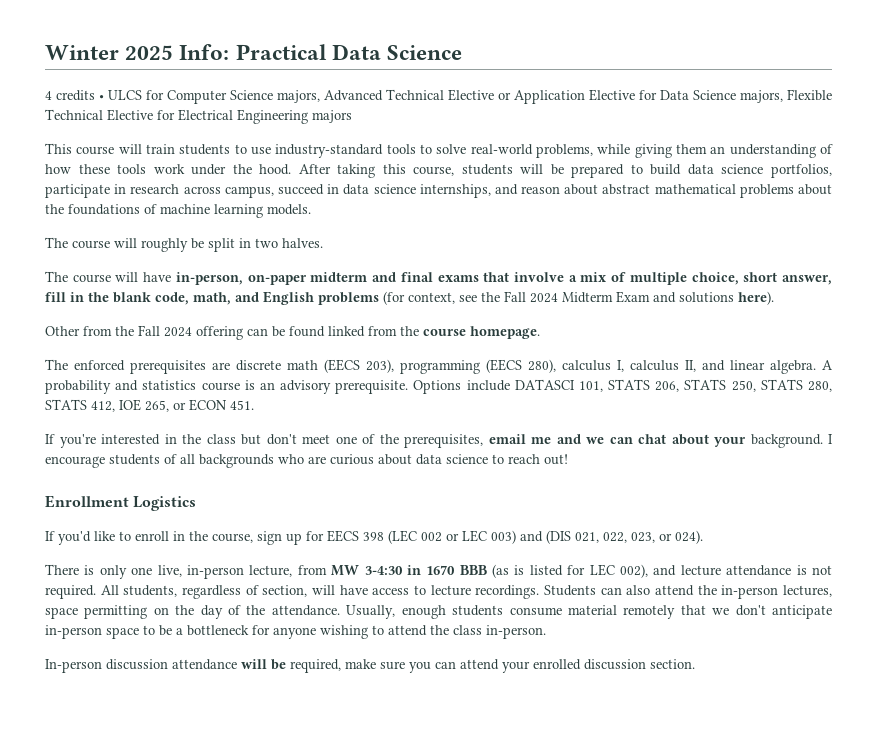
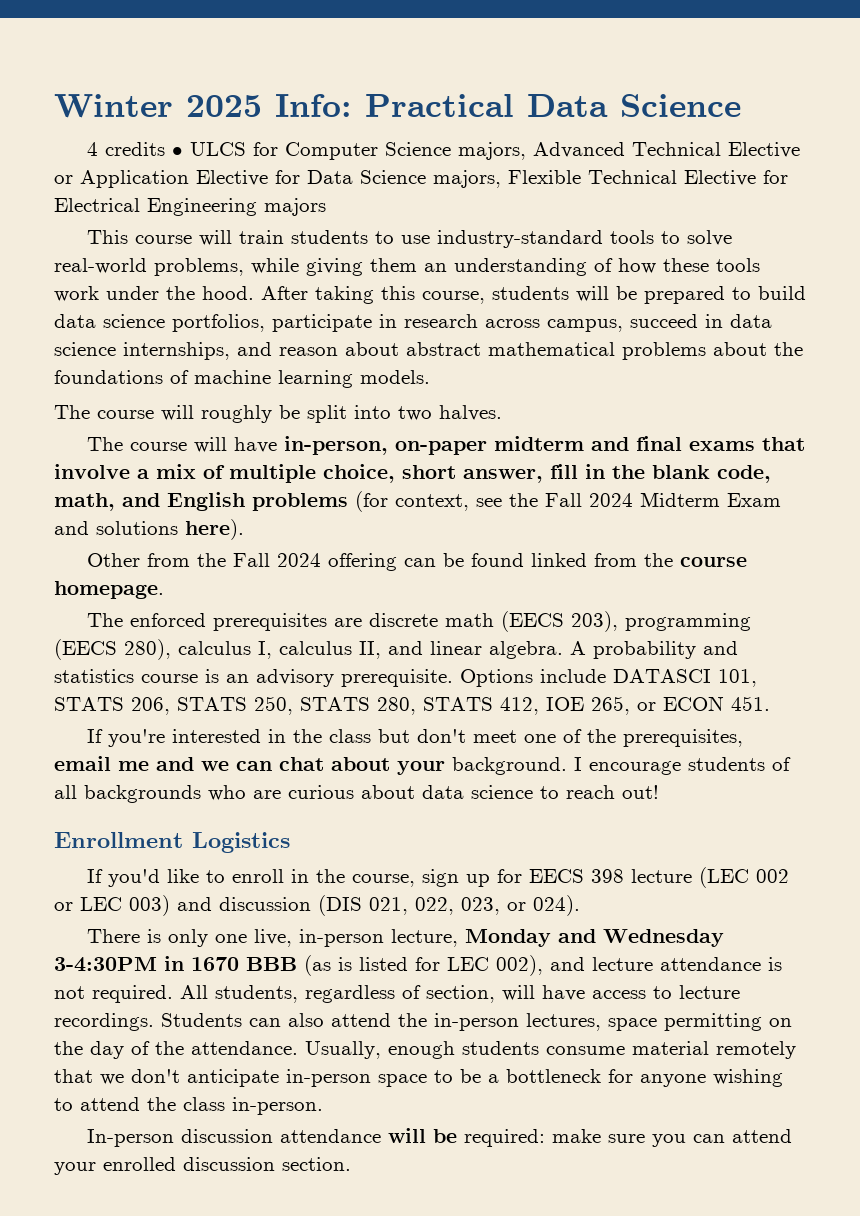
- The course will roughly be split in two halves.
+ The course will roughly be split into two halves.
- If you'd like to enroll in the course, sign up for EECS 398 (LEC 002 or LEC 003) and (DIS 021, 022, 023, or 024).
+ If you'd like to enroll in the course, sign up for EECS 398 lecture (LEC 002 or LEC 003) and discussion (DIS 021, 022, 023, or 024).
- There is only one live, in-person lecture, from MW 3-4:30 in 1670 BBB (as is listed for LEC 002), and lecture attendance is not required.
+ There is only one live, in-person lecture, Monday and Wednesday 3-4:30PM in 1670 BBB (as is listed for LEC 002), and lecture attendance is not required.
- In-person discussion attendance will be required, make sure you can attend your enrolled discussion section.
+ In-person discussion attendance will be required: make sure you can attend your enrolled discussion section.

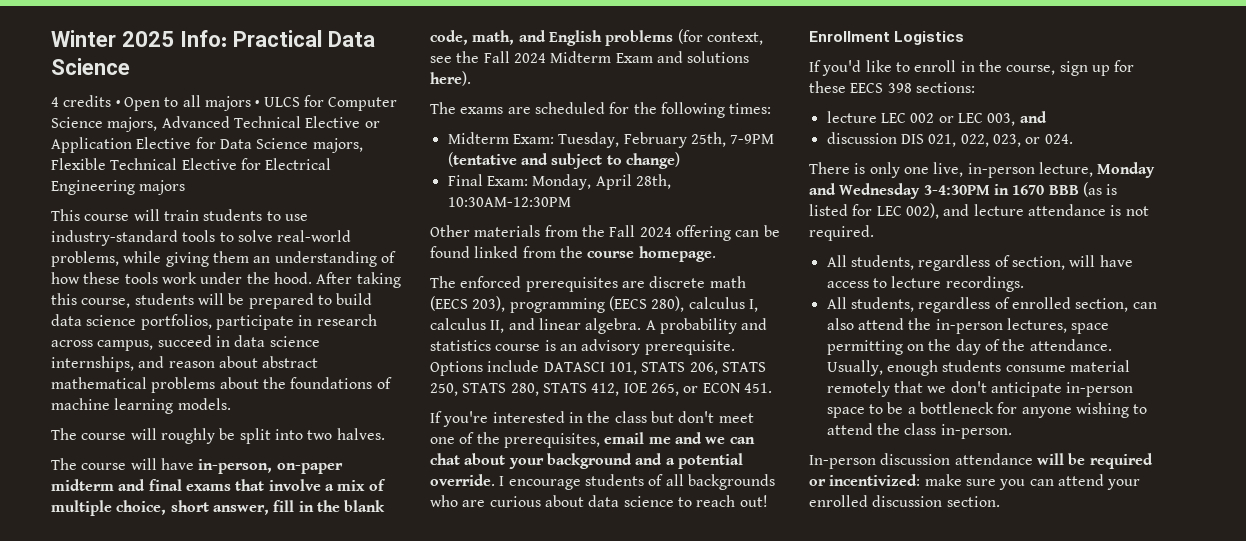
- 4 credits • ULCS for Computer Science majors, Advanced Technical Elective or Application Elective for Data Science majors, Flexible Technical Elective for Electrical Engineering majors
+ 4 credits • Open to all majors • ULCS for Computer Science majors, Advanced Technical Elective or Application Elective for Data Science majors, Flexible Technical Elective for Electrical Engineering majors
+ The exams are scheduled for the following times:
+ Midterm Exam: Tuesday, February 25th, 7-9PM (tentative and subject to change)
+ Final Exam: Monday, April 28th, 10:30AM-12:30PM
- Other from the Fall 2024 offering can be found linked from the course homepage.
+ Other materials from the Fall 2024 offering can be found linked from the course homepage.
- If you're interested in the class but don't meet one of the prerequisites, email me and we can chat about your background.
+ If you're interested in the class but don't meet one of the prerequisites, email me and we can chat about your background and a potential override.
- If you'd like to enroll in the course, sign up for EECS 398 lecture (LEC 002 or LEC 003) and discussion (DIS 021, 022, 023, or 024).
+ If you'd like to enroll in the course, sign up for these EECS 398 sections:
+ lecture LEC 002 or LEC 003, and
+ discussion DIS 021, 022, 023, or 024.
- There is only one live, in-person lecture, Monday and Wednesday 3-4:30PM in 1670 BBB (as is listed for LEC 002), and lecture attendance is not required. All students, regardless of section, will have access to lecture recordings. Students can also attend the in-person lectures, space permitting on the day of the attendance.
+ There is only one live, in-person lecture, Monday and Wednesday 3-4:30PM in 1670 BBB (as is listed for LEC 002), and lecture attendance is not required.
+ All students, regardless of section, will have access to lecture recordings.
+ All students, regardless of enrolled section, can also attend the in-person lectures, space permitting on the day of the attendance.
- In-person discussion attendance will be required: make sure you can attend your enrolled discussion section.
+ In-person discussion attendance will be required or incentivized: make sure you can attend your enrolled discussion section.

